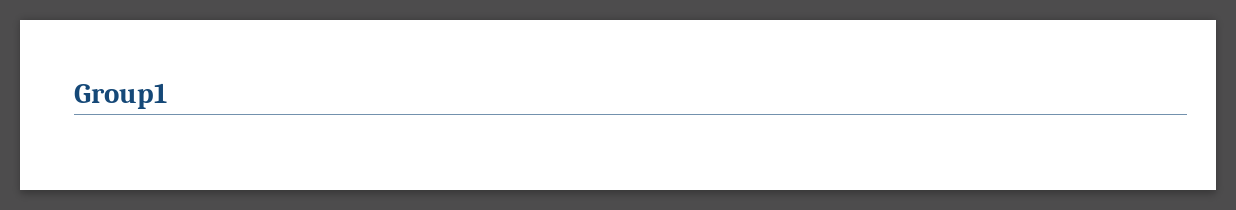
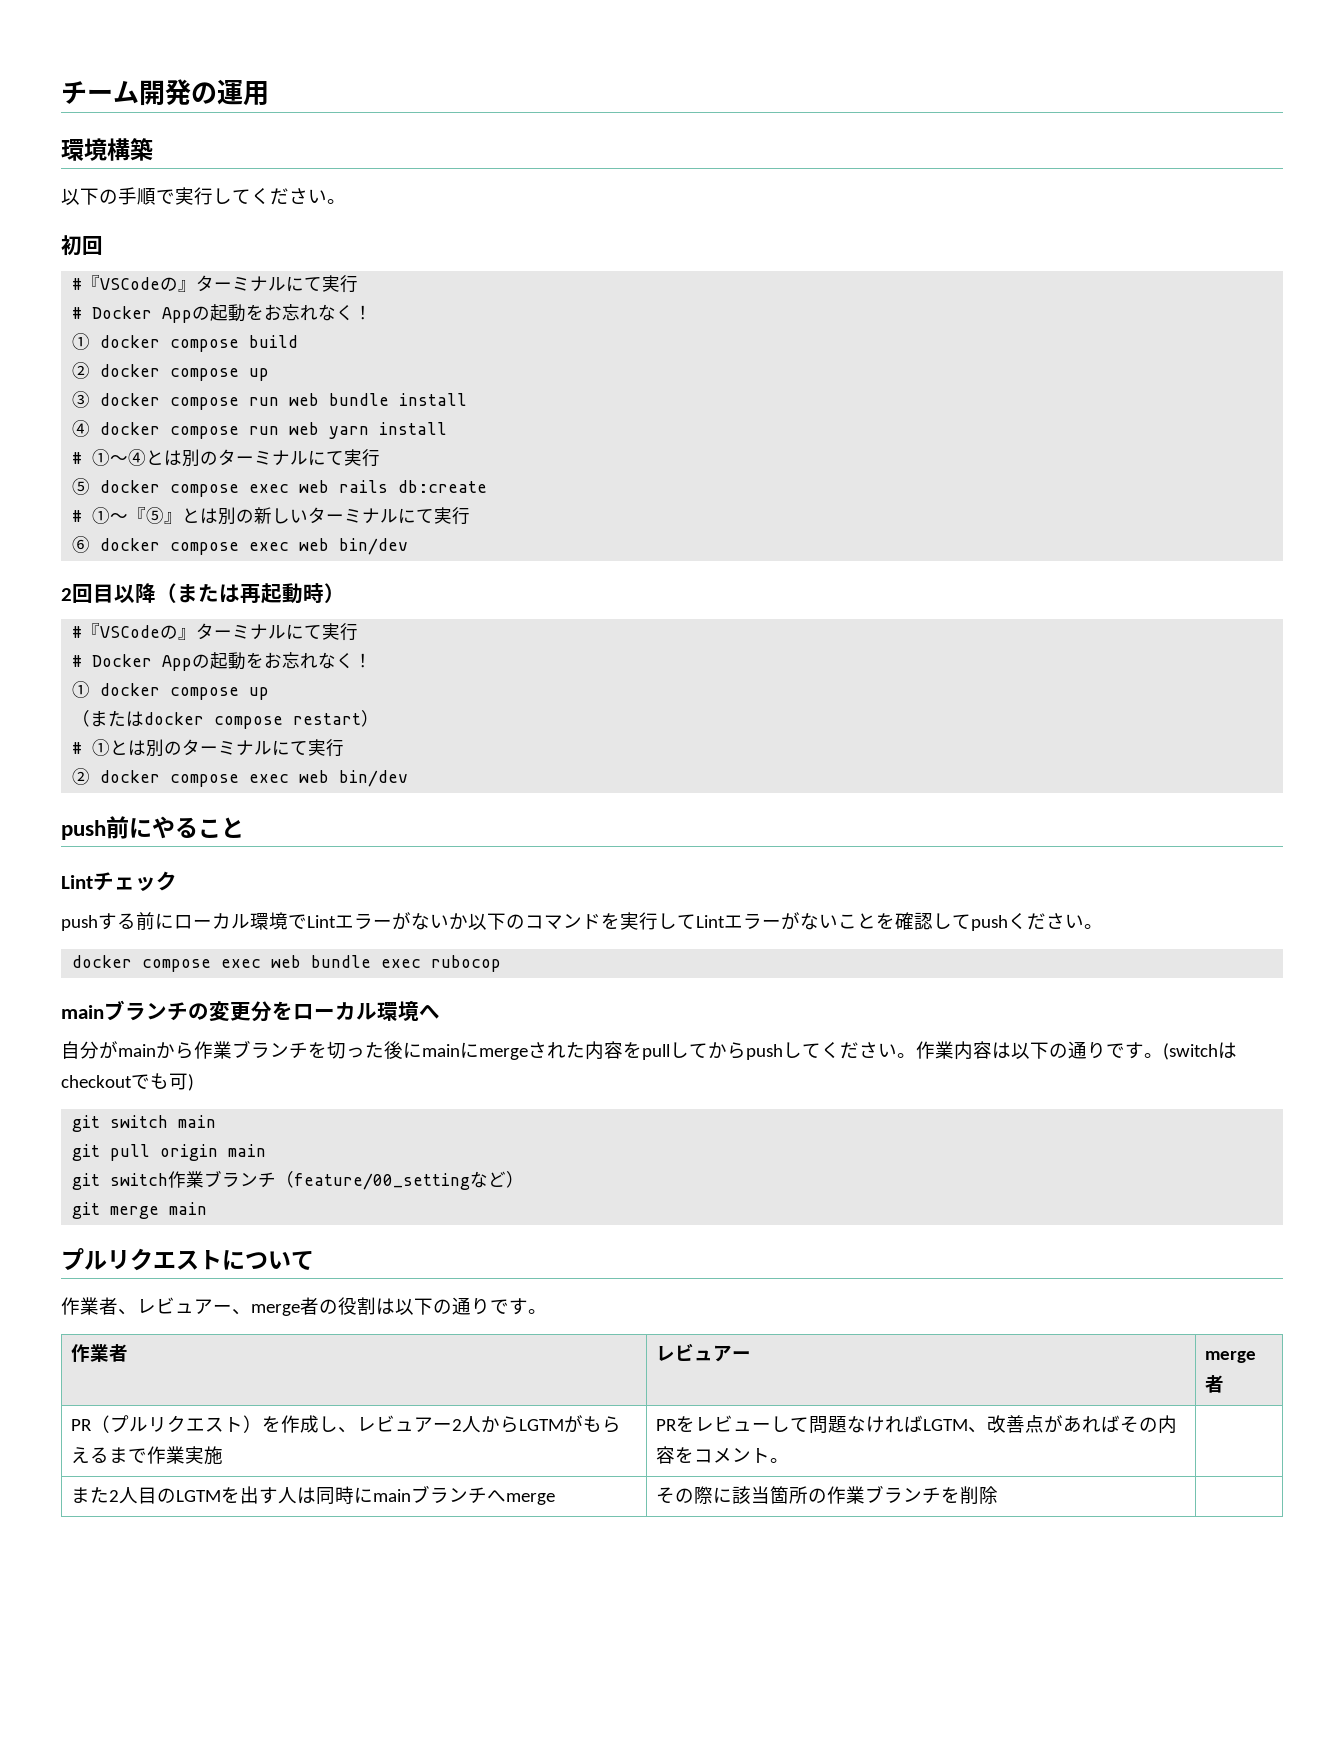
- Group1
+ チーム開発の運用
+ 環境構築
+ 以下の手順で実行してください。
+ 初回
+ #『VSCodeの』ターミナルにて実行
+ # Docker Appの起動をお忘れなく！
+ ① docker compose build
+ ② docker compose up
+ ③ docker compose run web bundle install
+ ④ docker compose run web yarn install
+ # ①〜④とは別のターミナルにて実行
+ ⑤ docker compose exec web rails db:create
+ # ①〜『⑤』とは別の新しいターミナルにて実行
+ ⑥ docker compose exec web bin/dev
+ 2回目以降（または再起動時）
+ #『VSCodeの』ターミナルにて実行
+ # Docker Appの起動をお忘れなく！
+ ① docker compose up
+ （またはdocker compose restart）
+ # ①とは別のターミナルにて実行
+ ② docker compose exec web bin/dev
+ push前にやること
+ Lintチェック
+ pushする前にローカル環境でLintエラーがないか以下のコマンドを実行してLintエラーがないことを確認してpushください。
+ docker compose exec web bundle exec rubocop
+ mainブランチの変更分をローカル環境へ
+ 自分がmainから作業ブランチを切った後にmainにmergeされた内容をpullしてからpushしてください。作業内容は以下の通りです。(switchはcheckoutでも可)
+ git switch main
+ git pull origin main
+ git switch作業ブランチ（feature/00_settingなど）
+ git merge main
+ プルリクエストについて
+ 作業者、レビュアー、merge者の役割は以下の通りです。
+ 作業者 | レビュアー | merge者
+ PR（プルリクエスト）を作成し、レビュアー2人からLGTMがもらえるまで作業実施 | PRをレビューして問題なければLGTM、改善点があればその内容をコメント。 |
+ また2人目のLGTMを出す人は同時にmainブランチへmerge | その際に該当箇所の作業ブランチを削除 |

